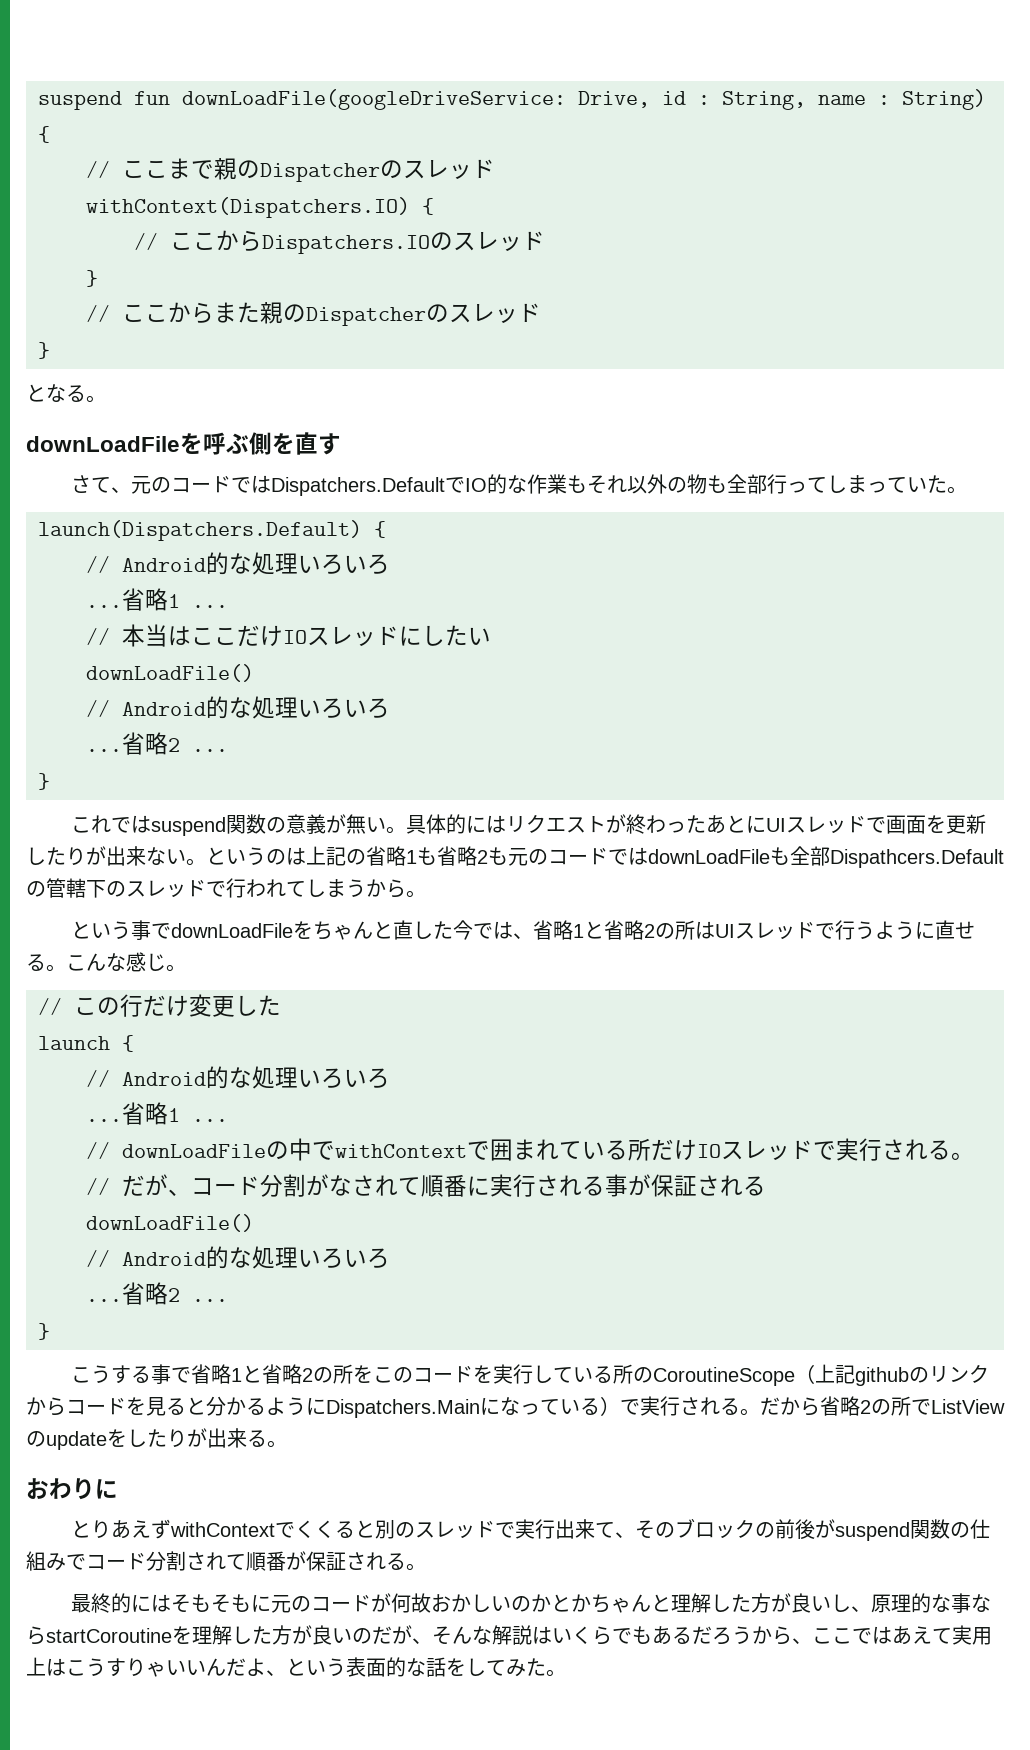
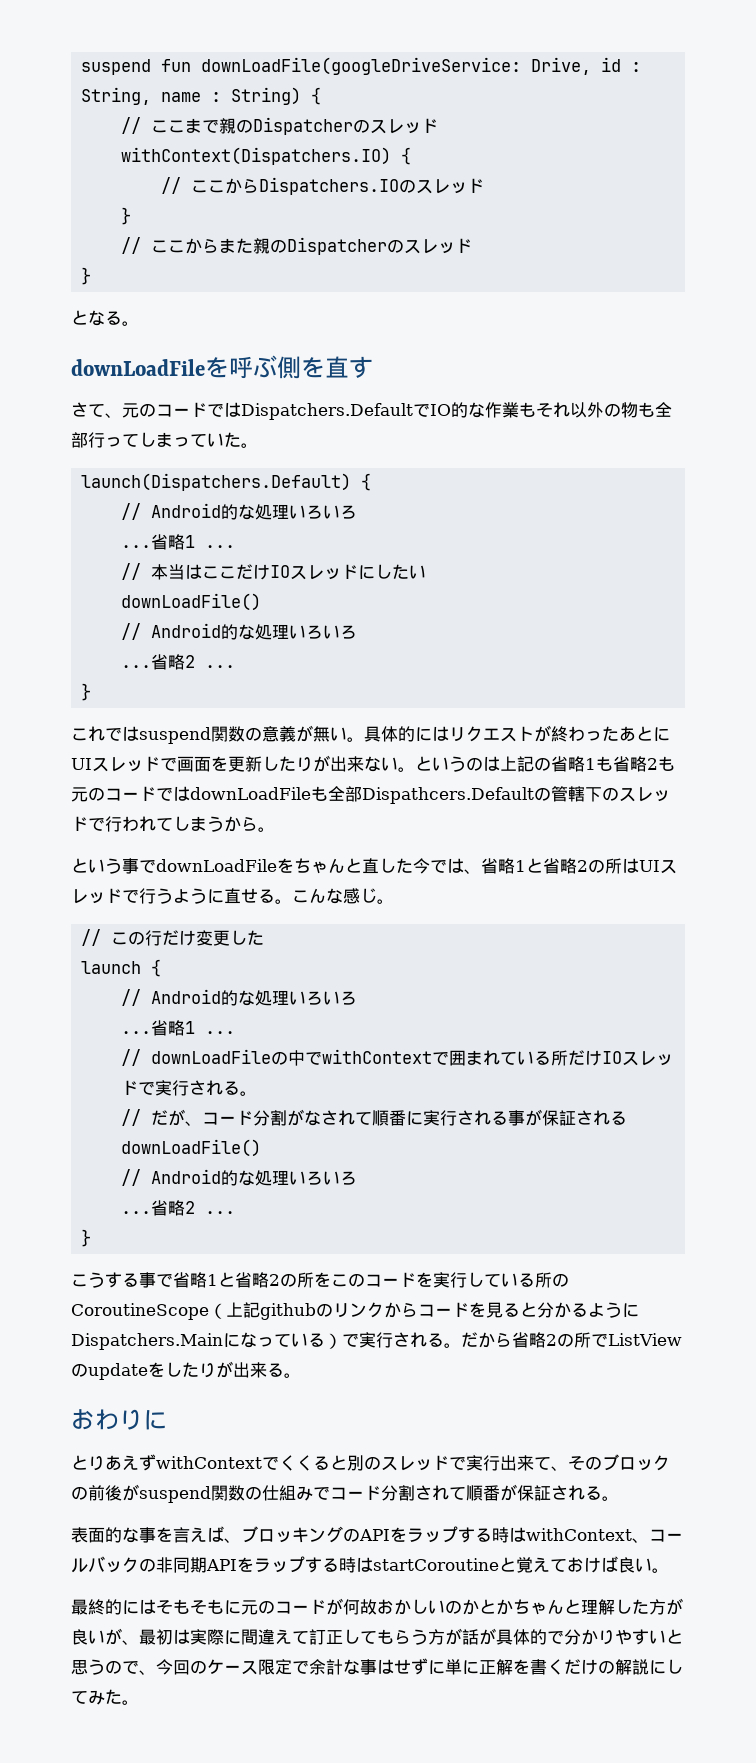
+ 表面的な事を言えば、ブロッキングのAPIをラップする時はwithContext、コールバックの非同期APIをラップする時はstartCoroutineと覚えておけば良い。
- 最終的にはそもそもに元のコードが何故おかしいのかとかちゃんと理解した方が良いし、原理的な事ならstartCoroutineを理解した方が良いのだが、そんな解説はいくらでもあるだろうから、ここではあえて実用上はこうすりゃいいんだよ、という表面的な話をしてみた。
+ 最終的にはそもそもに元のコードが何故おかしいのかとかちゃんと理解した方が良いが、最初は実際に間違えて訂正してもらう方が話が具体的で分かりやすいと思うので、今回のケース限定で余計な事はせずに単に正解を書くだけの解説にしてみた。

